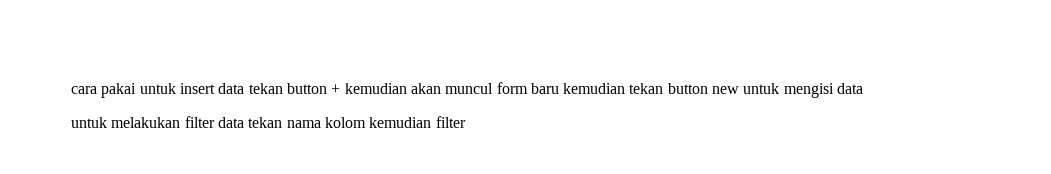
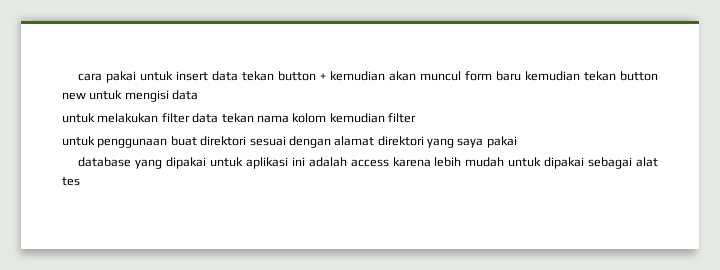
+ untuk penggunaan buat direktori sesuai dengan alamat direktori yang saya pakai
+ database yang dipakai untuk aplikasi ini adalah access karena lebih mudah untuk dipakai sebagai alat tes

